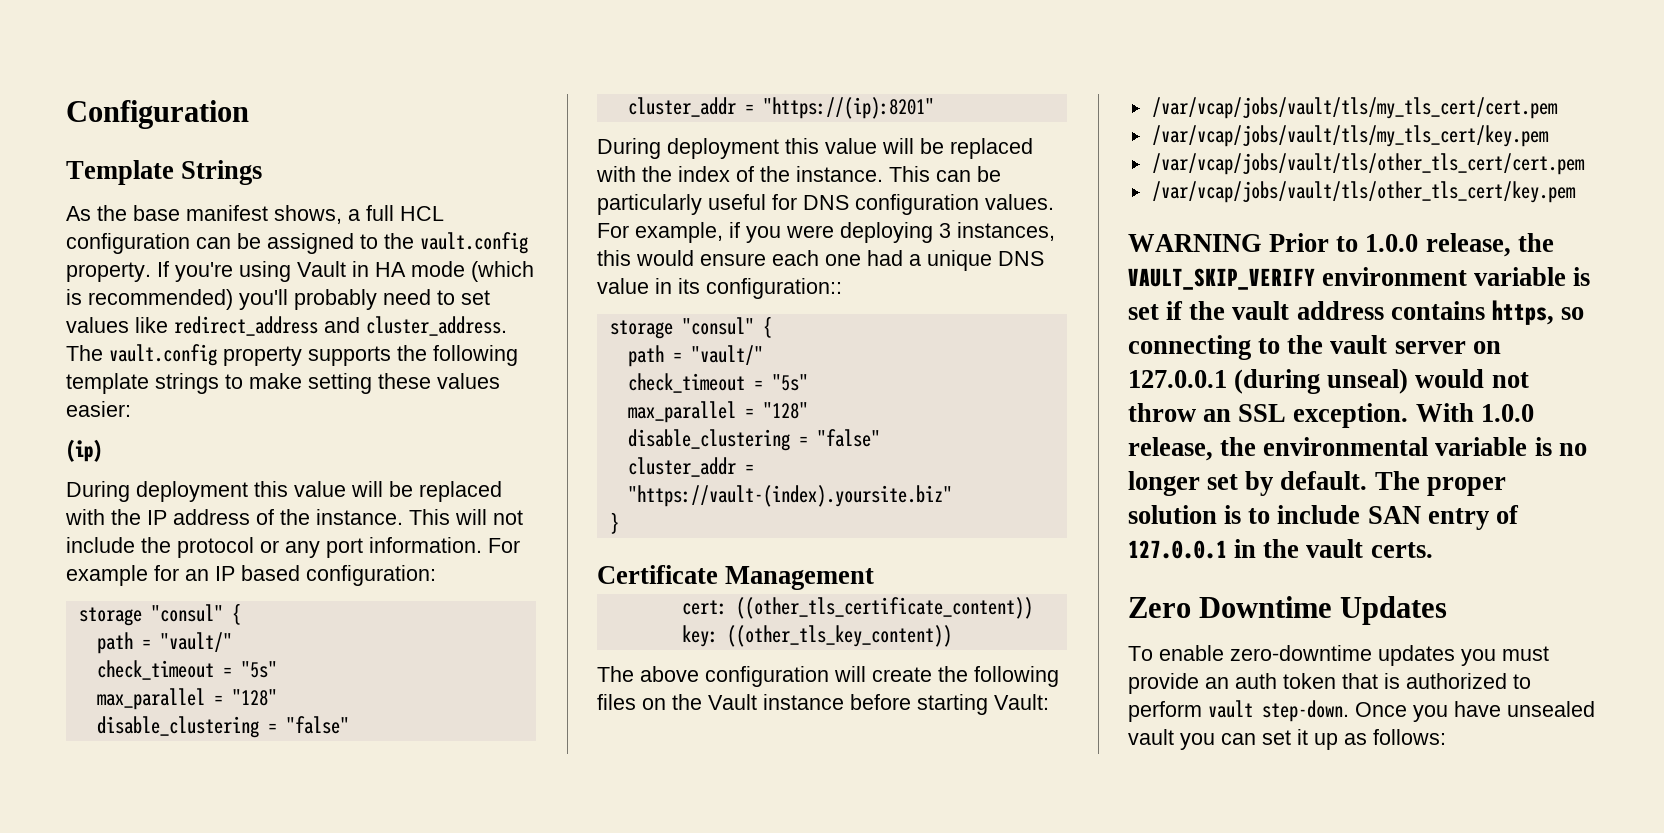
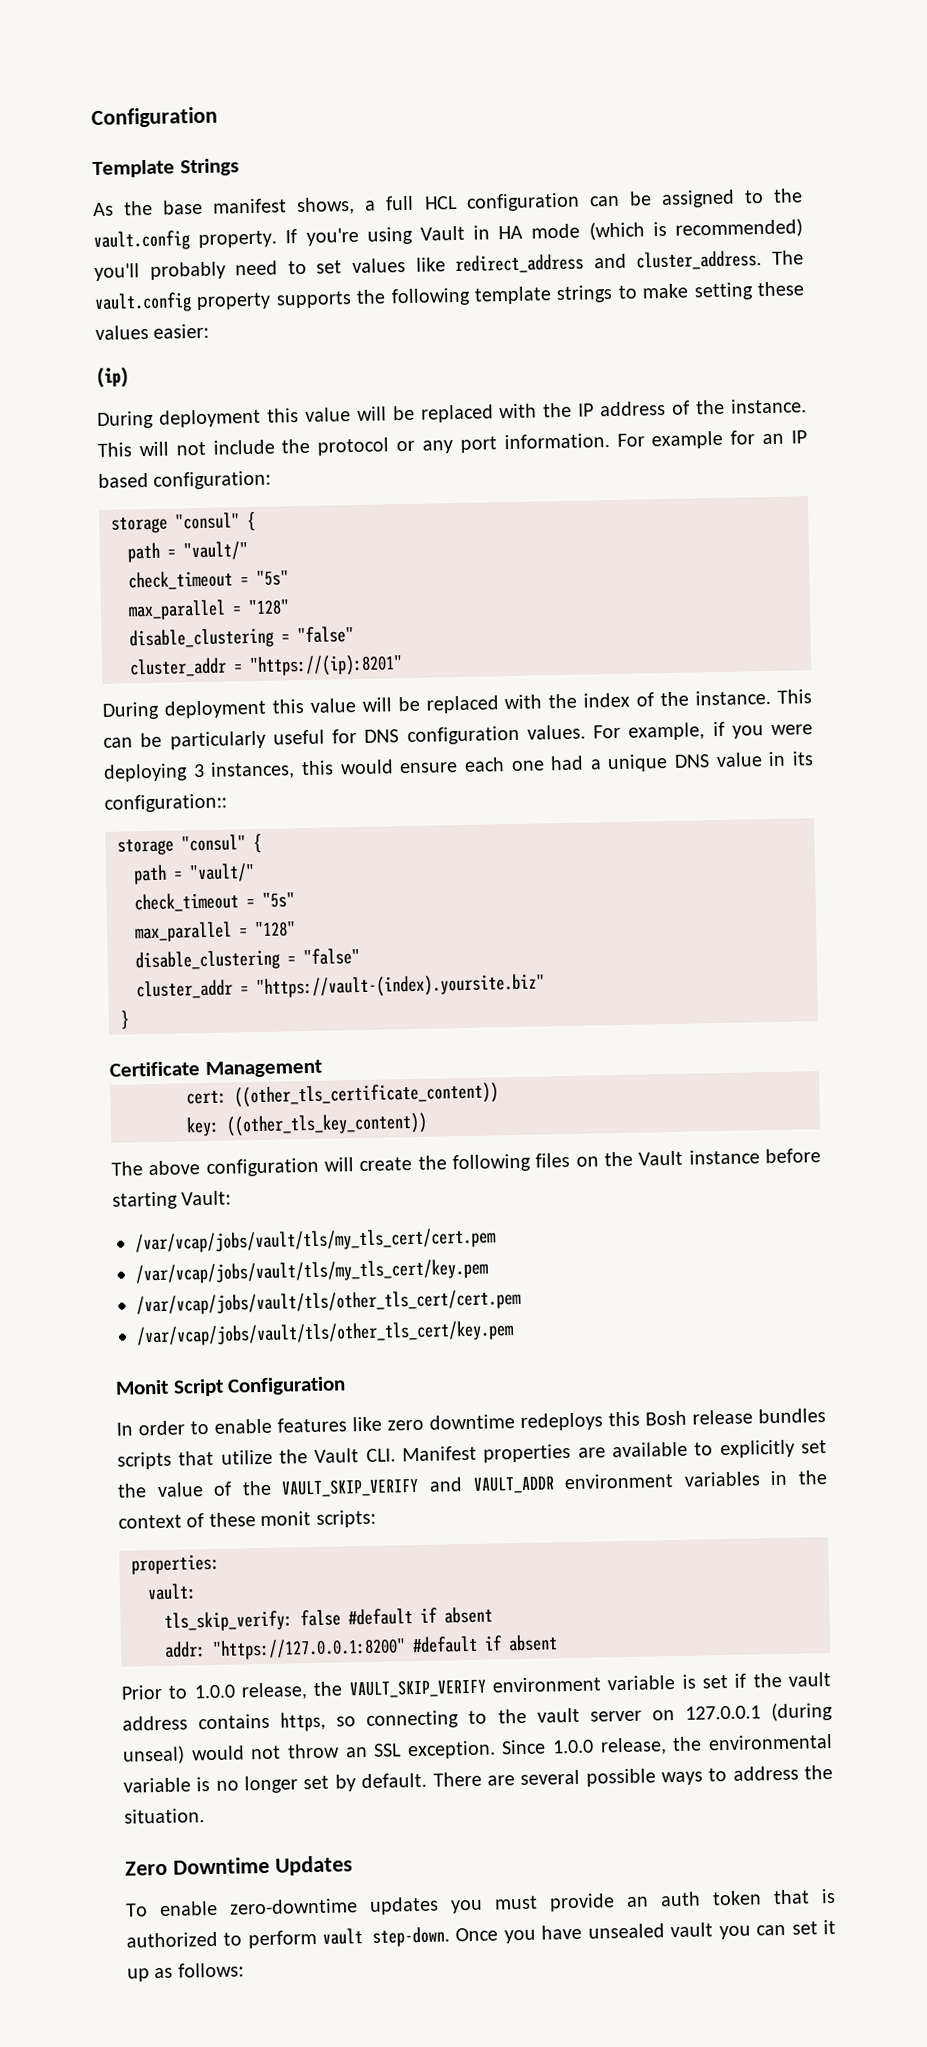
- WARNING Prior to 1.0.0 release, the VAULT_SKIP_VERIFY environment variable is set if the vault address contains https, so connecting to the vault server on 127.0.0.1 (during unseal) would not throw an SSL exception.
+ Monit Script Configuration
+ In order to enable features like zero downtime redeploys this Bosh release bundles scripts that utilize the Vault CLI. Manifest properties are available to explicitly set the value of the VAULT_SKIP_VERIFY and VAULT_ADDR environment variables in the context of these monit scripts:
+ properties:
+ vault:
+ tls_skip_verify: false #default if absent
+ addr: "https://127.0.0.1:8200" #default if absent
+ Prior to 1.0.0 release, the VAULT_SKIP_VERIFY environment variable is set if the vault address contains https, so connecting to the vault server on 127.0.0.1 (during unseal) would not throw an SSL exception.
- With 1.0.0 release, the environmental variable is no longer set by default.
+ Since 1.0.0 release, the environmental variable is no longer set by default.
- The proper solution is to include SAN entry of 127.0.0.1 in the vault certs.
+ There are several possible ways to address the situation.

